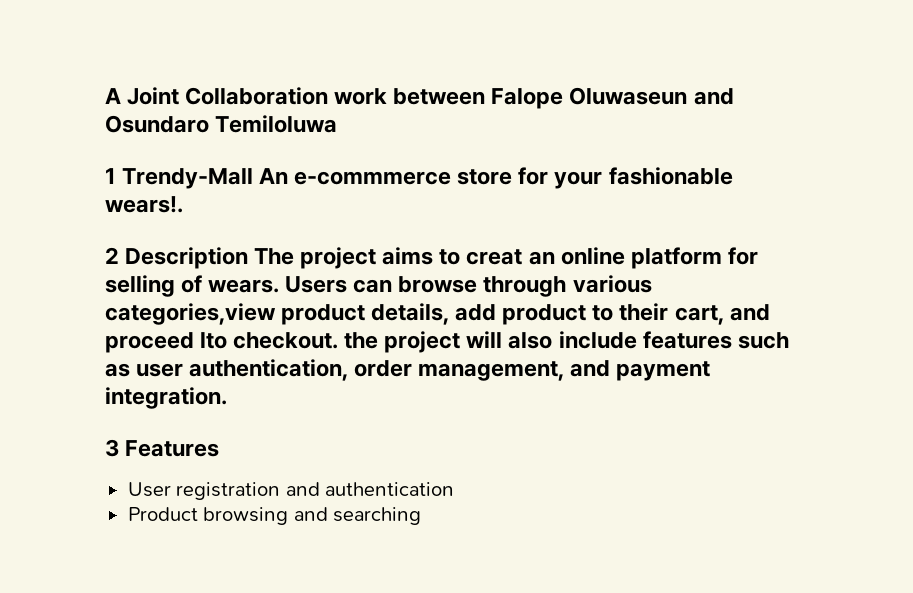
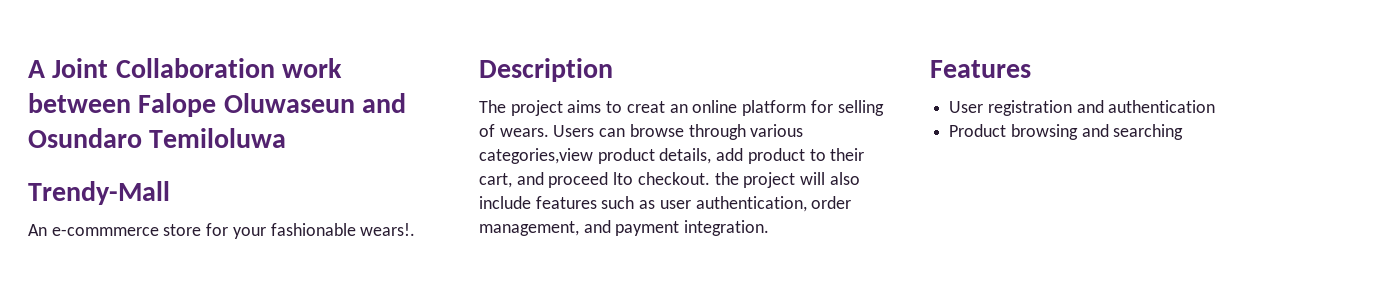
- 1 Trendy-Mall An e-commmerce store for your fashionable wears!.
+ Trendy-Mall
+ An e-commmerce store for your fashionable wears!.
- 2 Description The project aims to creat an online platform for selling of wears.
+ Description
+ The project aims to creat an online platform for selling of wears.
- 3 Features
+ Features

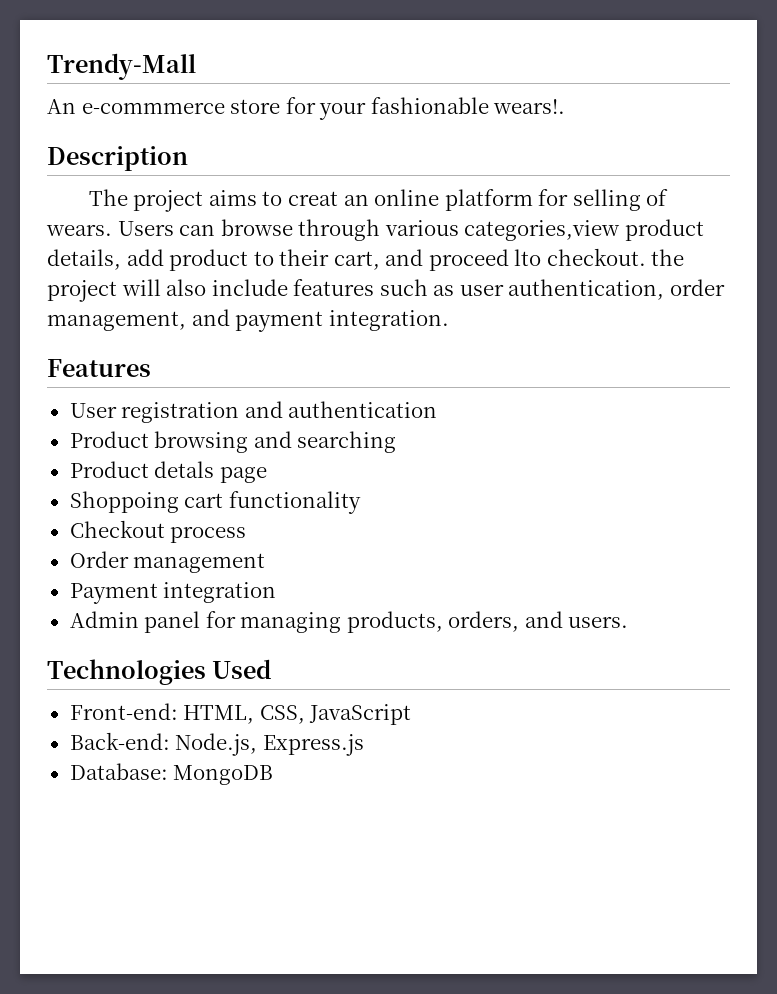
- A Joint Collaboration work between Falope Oluwaseun and Osundaro Temiloluwa
+ Product detals page
+ Shoppoing cart functionality
+ Checkout process
+ Order management
+ Payment integration
+ Admin panel for managing products, orders, and users.
+ Technologies Used
+ Front-end: HTML, CSS, JavaScript
+ Back-end: Node.js, Express.js
+ Database: MongoDB

